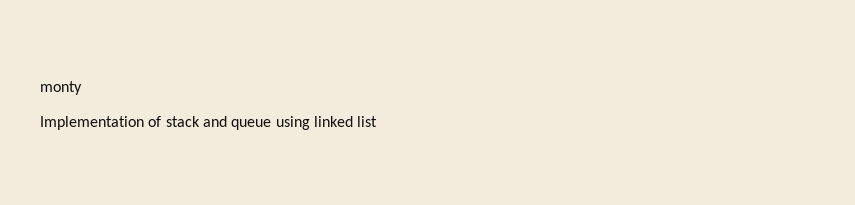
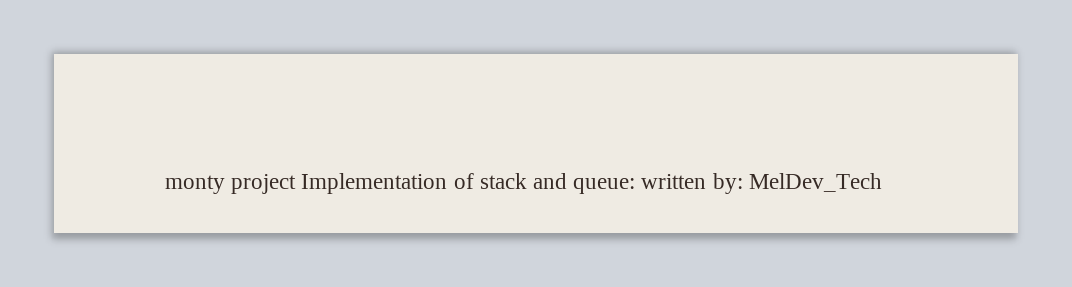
- monty
- Implementation of stack and queue using linked list
+ monty project Implementation of stack and queue: written by: MelDev_Tech

